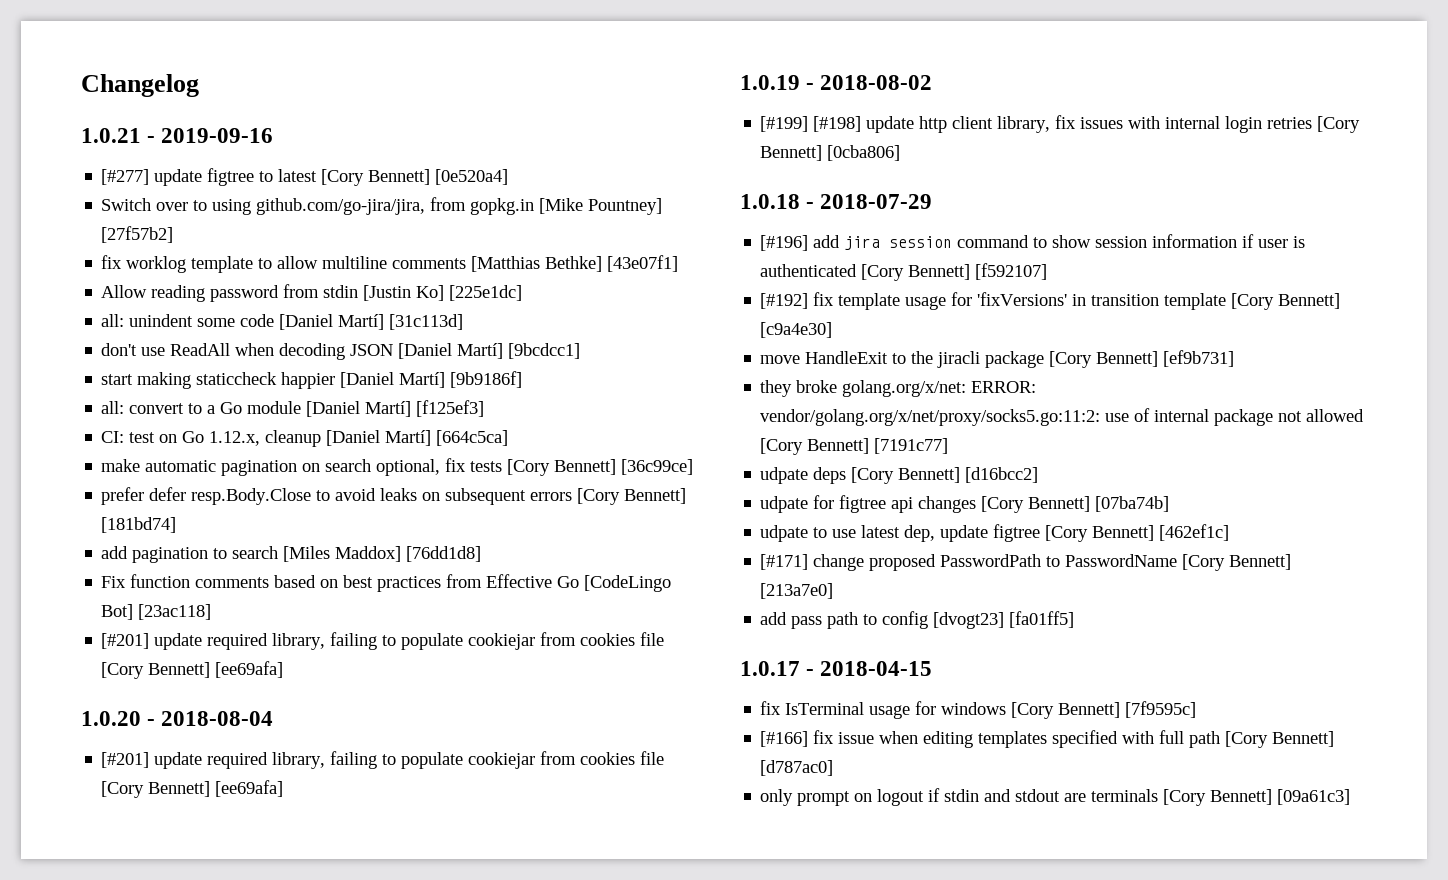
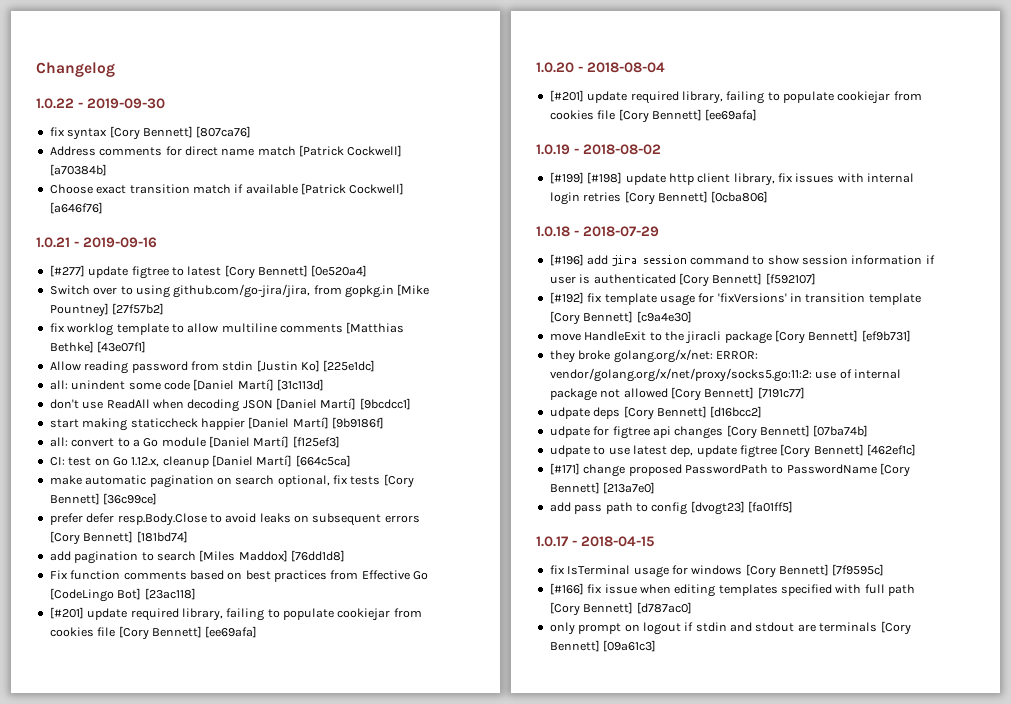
+ 1.0.22 - 2019-09-30
+ fix syntax [Cory Bennett] [807ca76]
+ Address comments for direct name match [Patrick Cockwell] [a70384b]
+ Choose exact transition match if available [Patrick Cockwell] [a646f76]

